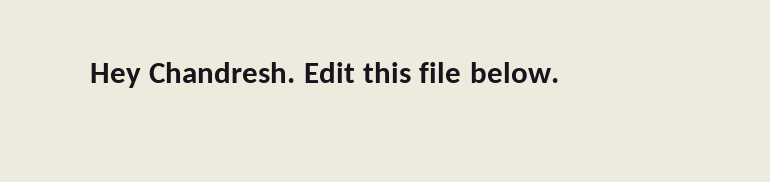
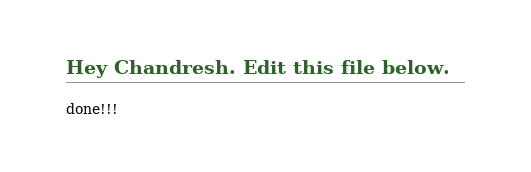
+ done!!!

